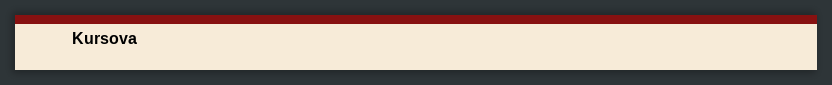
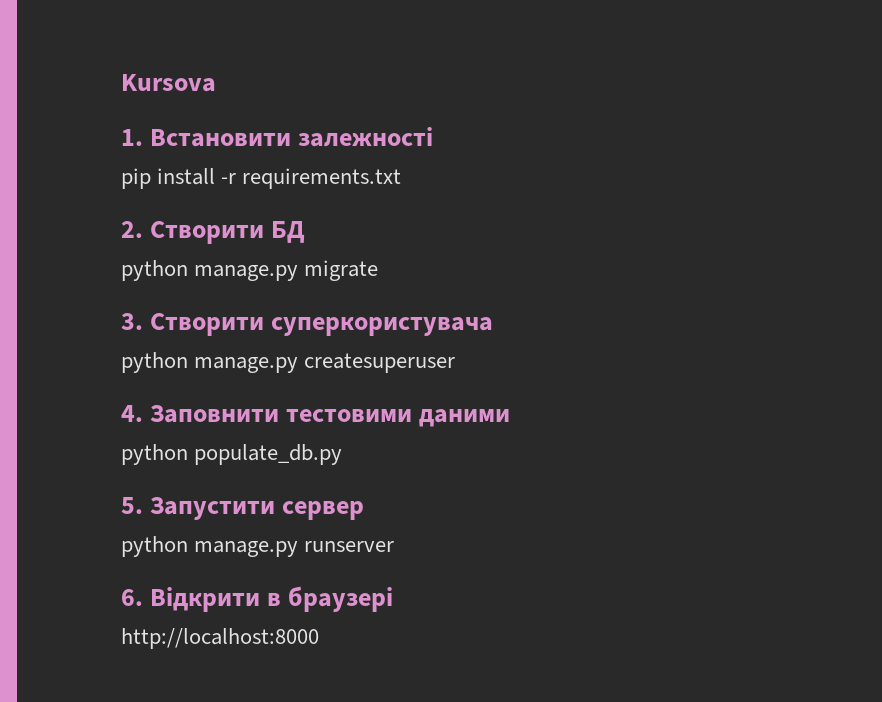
+ 1. Встановити залежності
+ pip install -r requirements.txt
+ 2. Створити БД
+ python manage.py migrate
+ 3. Створити суперкористувача
+ python manage.py createsuperuser
+ 4. Заповнити тестовими даними
+ python populate_db.py
+ 5. Запустити сервер
+ python manage.py runserver
+ 6. Відкрити в браузері
+ http://localhost:8000

